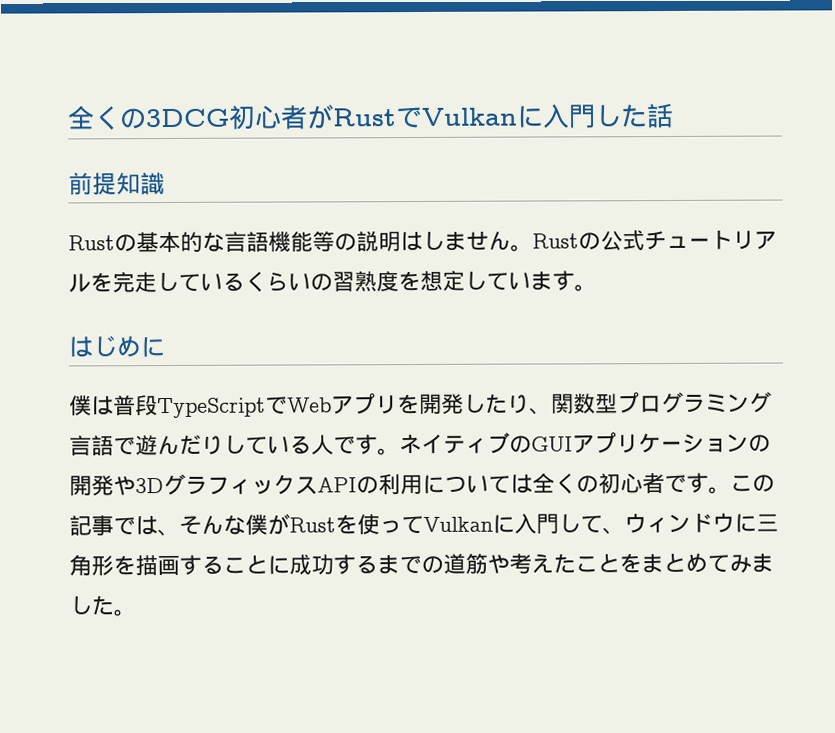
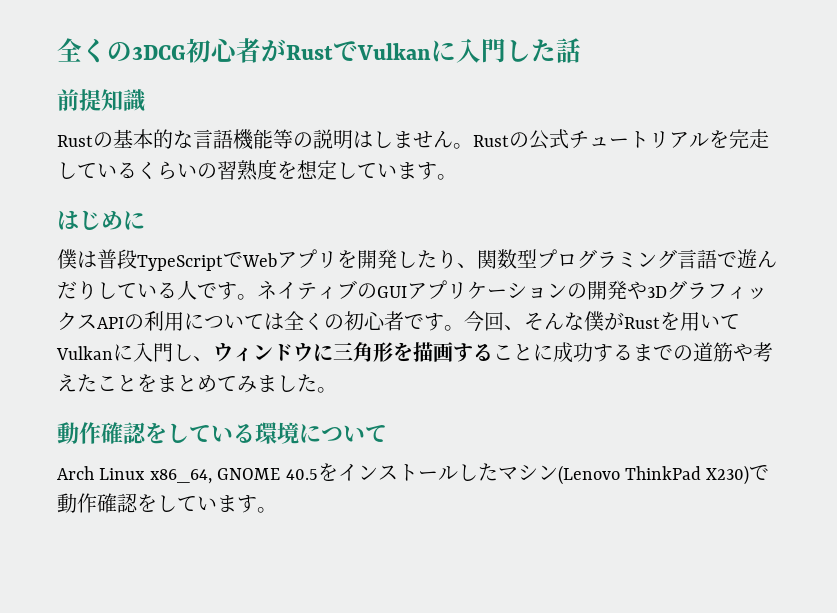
- この記事では、そんな僕がRustを使ってVulkanに入門して、ウィンドウに三角形を描画することに成功するまでの道筋や考えたことをまとめてみました。
+ 今回、そんな僕がRustを用いてVulkanに入門し、ウィンドウに三角形を描画することに成功するまでの道筋や考えたことをまとめてみました。
+ 動作確認をしている環境について
+ Arch Linux x86_64, GNOME 40.5をインストールしたマシン(Lenovo ThinkPad X230)で動作確認をしています。

